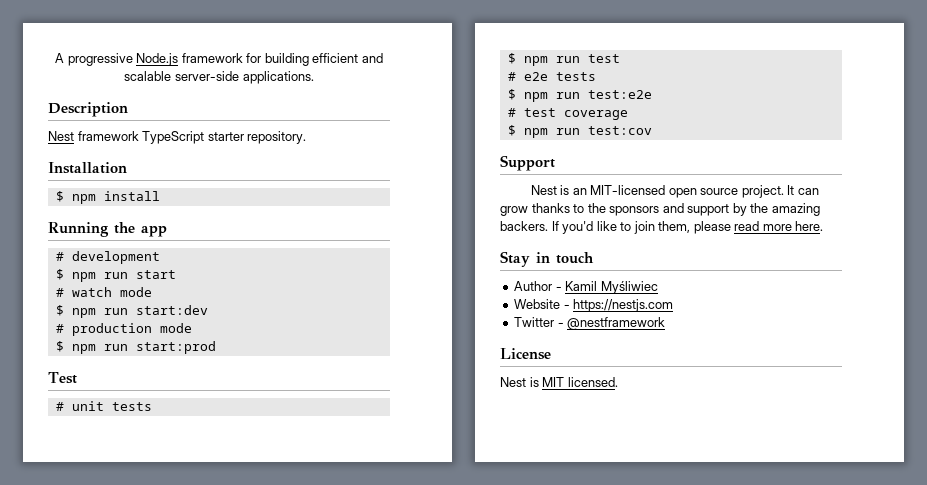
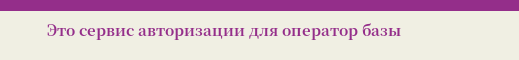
- A progressive Node.js framework for building efficient and scalable server-side applications.
- Description
- Nest framework TypeScript starter repository.
- Installation
- $ npm install
- Running the app
- # development
- $ npm run start
- # watch mode
- $ npm run start:dev
- # production mode
- $ npm run start:prod
- Test
- # unit tests
- $ npm run test
- # e2e tests
- $ npm run test:e2e
- # test coverage
- $ npm run test:cov
- Support
- Nest is an MIT-licensed open source project. It can grow thanks to the sponsors and support by the amazing backers. If you'd like to join them, please read more here.
- Stay in touch
- Author - Kamil Myśliwiec
- Website - https://nestjs.com
- Twitter - @nestframework
- License
- Nest is MIT licensed.
+ Это сервис авторизации для оператор базы

